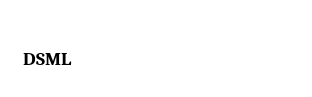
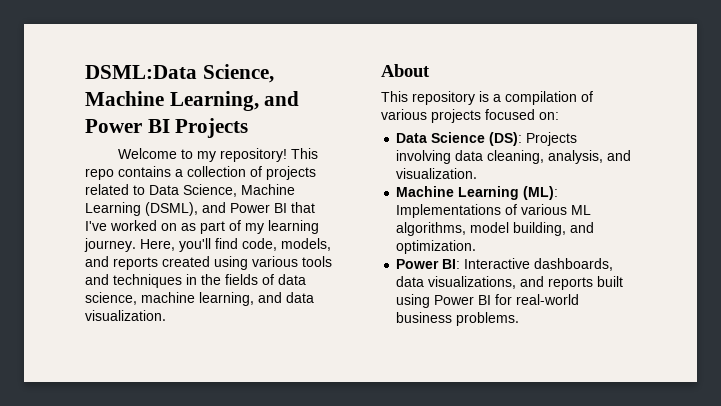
- DSML
+ DSML:Data Science, Machine Learning, and Power BI Projects
+ Welcome to my repository! This repo contains a collection of projects related to Data Science, Machine Learning (DSML), and Power BI that I've worked on as part of my learning journey. Here, you'll find code, models, and reports created using various tools and techniques in the fields of data science, machine learning, and data visualization.
+ About
+ This repository is a compilation of various projects focused on:
+ Data Science (DS): Projects involving data cleaning, analysis, and visualization.
+ Machine Learning (ML): Implementations of various ML algorithms, model building, and optimization.
+ Power BI: Interactive dashboards, data visualizations, and reports built using Power BI for real-world business problems.

